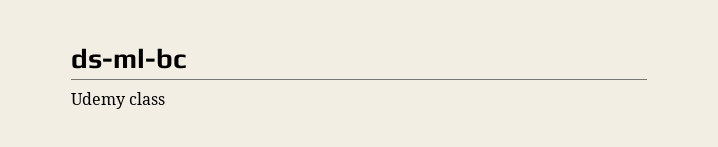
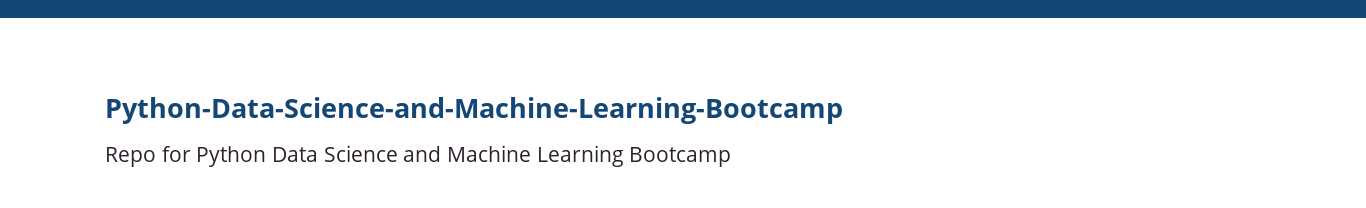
- ds-ml-bc
- Udemy class
+ Python-Data-Science-and-Machine-Learning-Bootcamp
+ Repo for Python Data Science and Machine Learning Bootcamp

